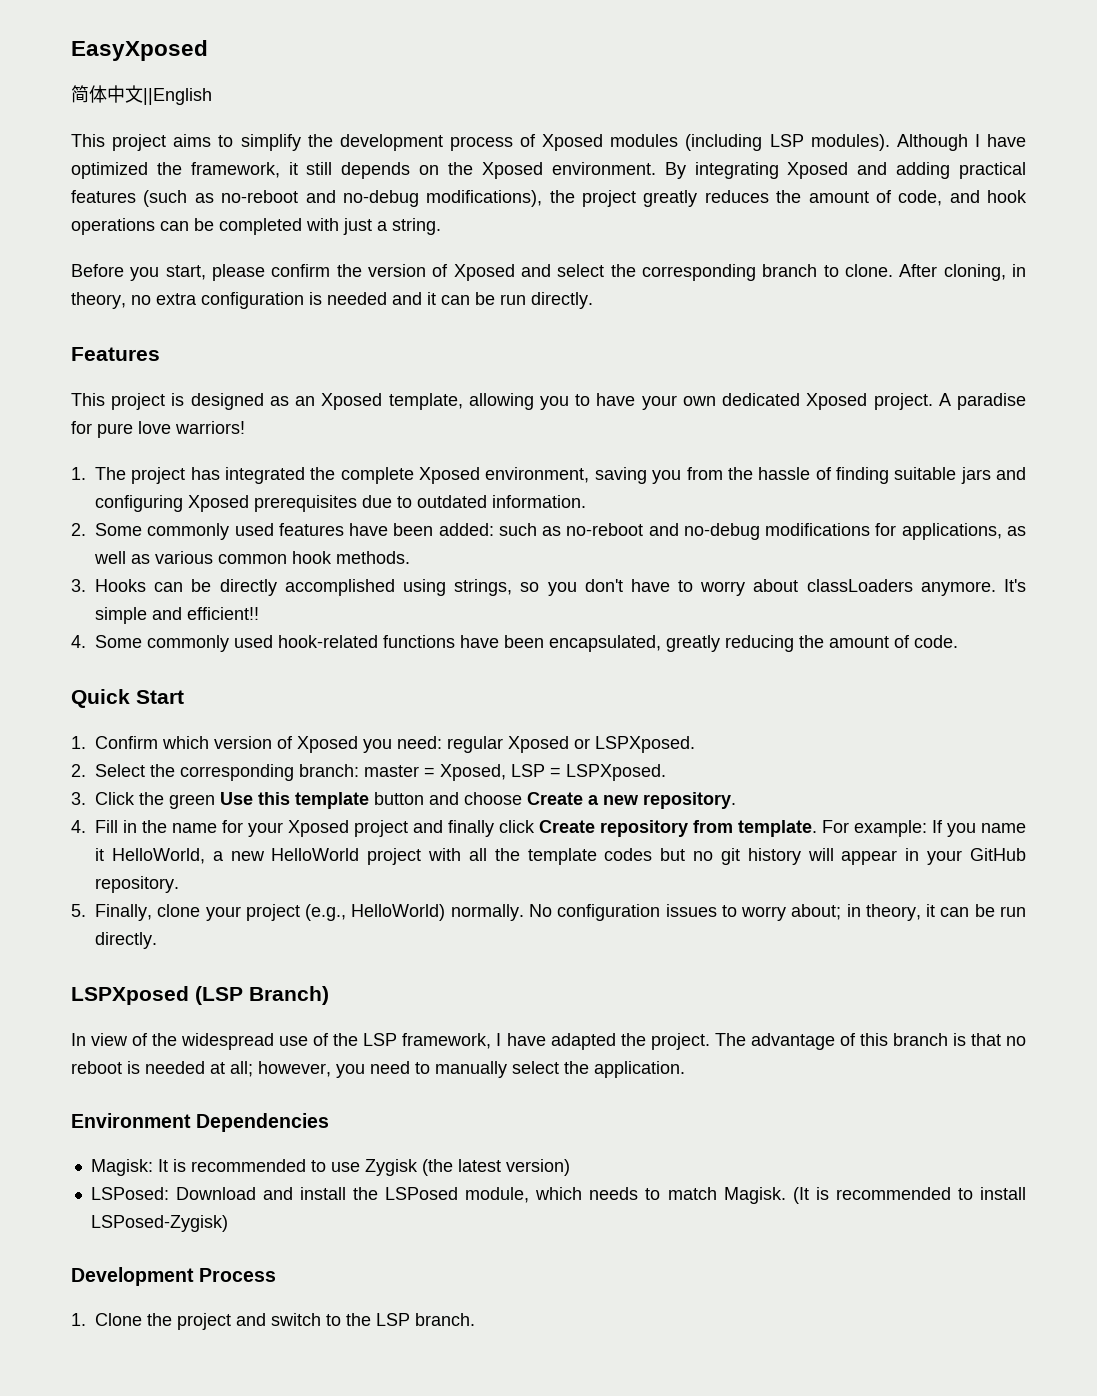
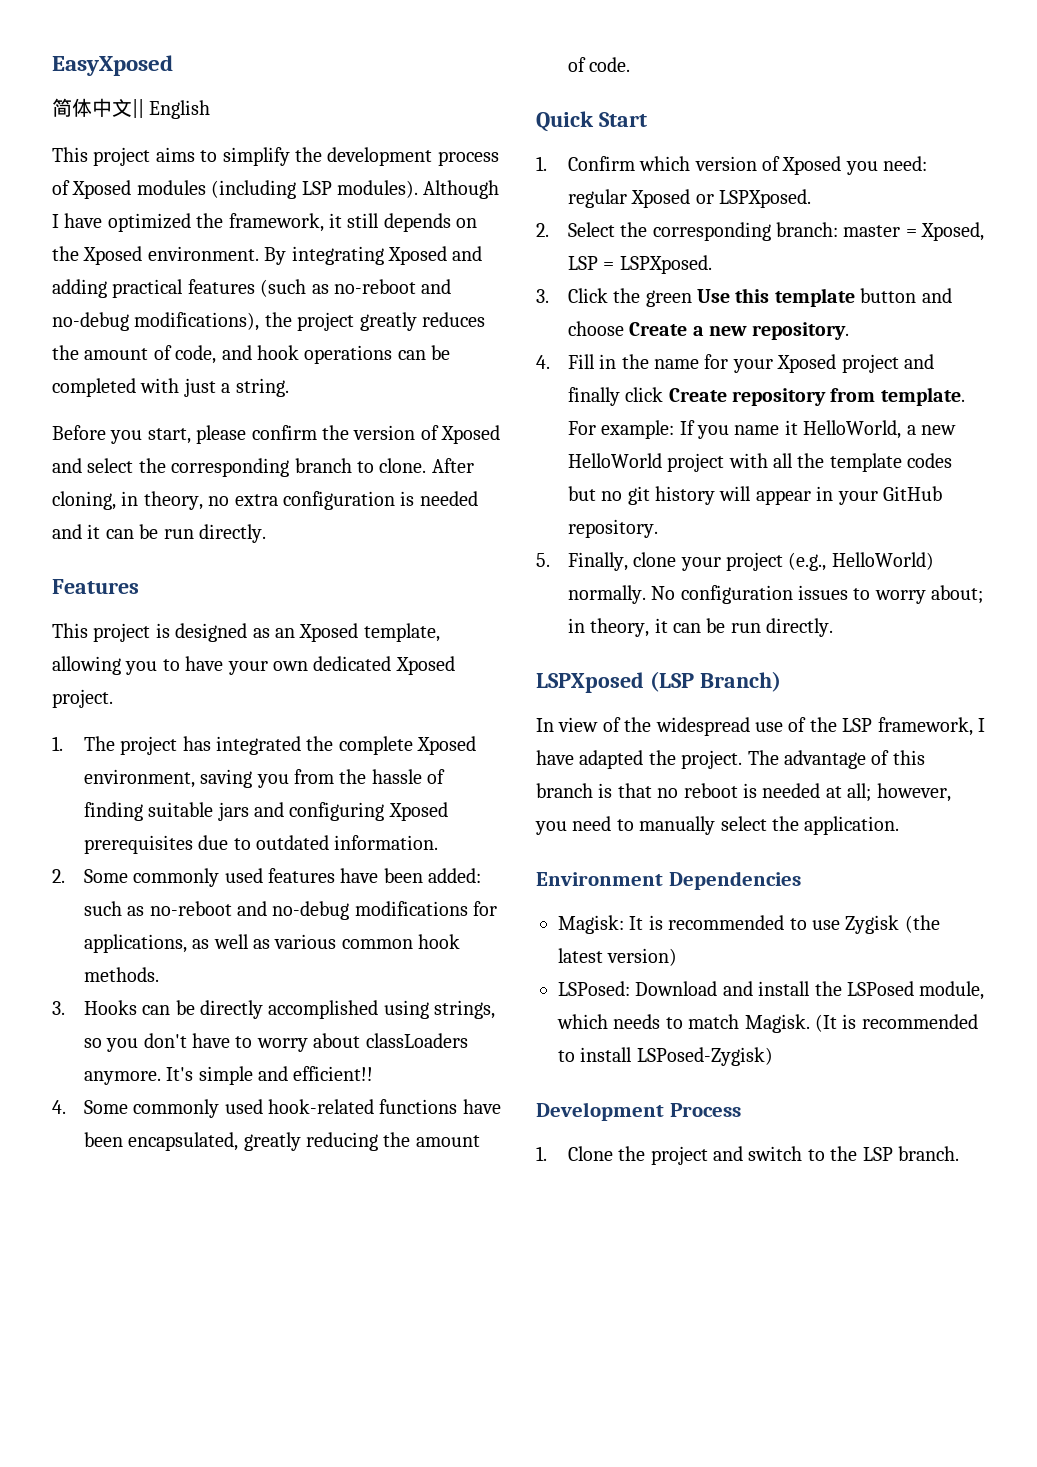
- 简体中文||English
+ 简体中文|| English
- A paradise for pure love warriors!

